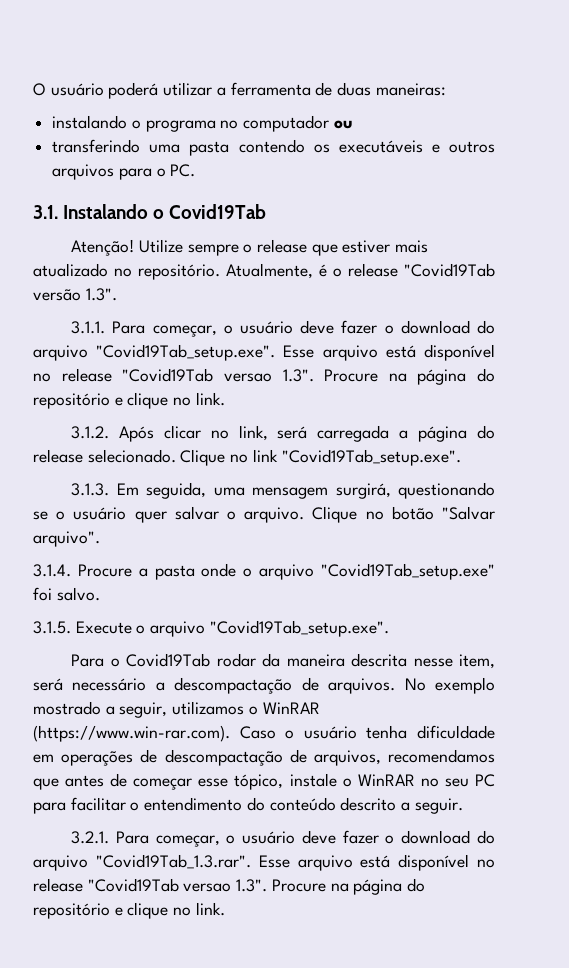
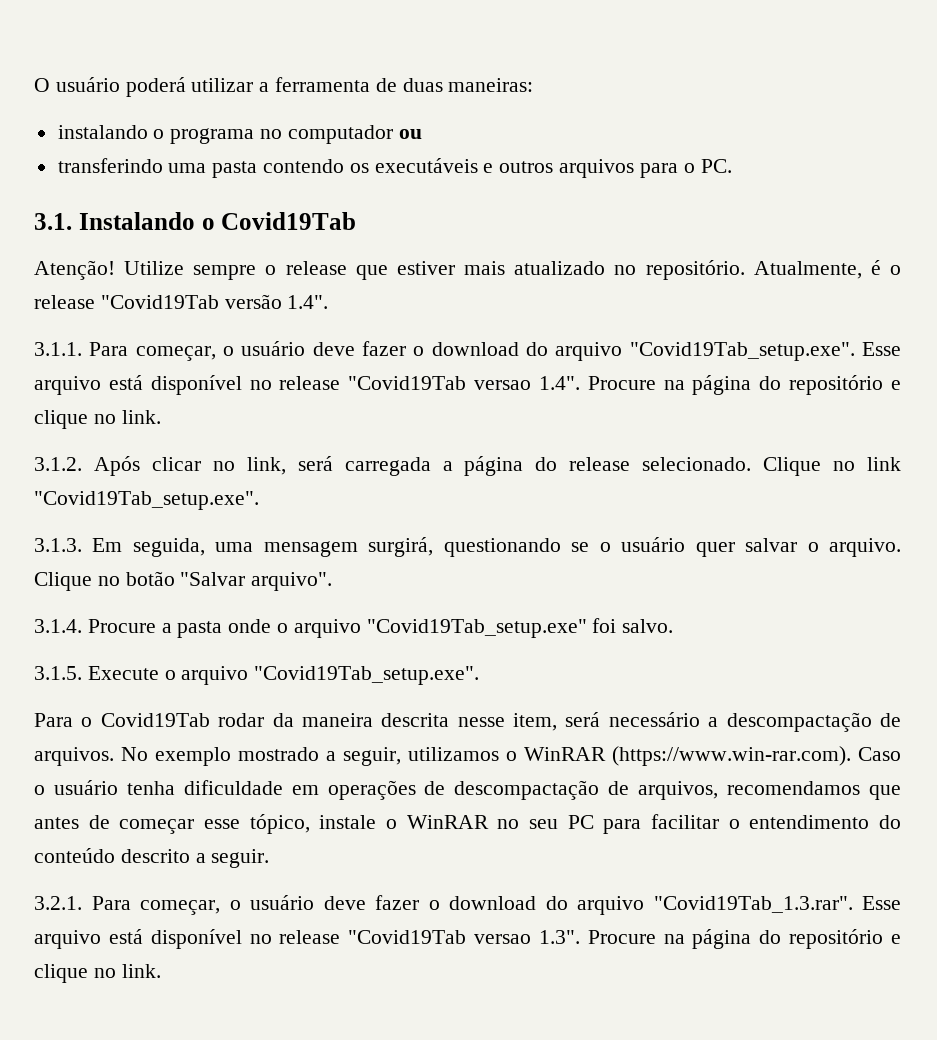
- Atualmente, é o release "Covid19Tab versão 1.3".
+ Atualmente, é o release "Covid19Tab versão 1.4".
- 3.1.1. Para começar, o usuário deve fazer o download do arquivo "Covid19Tab_setup.exe". Esse arquivo está disponível no release "Covid19Tab versao 1.3". Procure na página do repositório e clique no link.
+ 3.1.1. Para começar, o usuário deve fazer o download do arquivo "Covid19Tab_setup.exe". Esse arquivo está disponível no release "Covid19Tab versao 1.4". Procure na página do repositório e clique no link.

